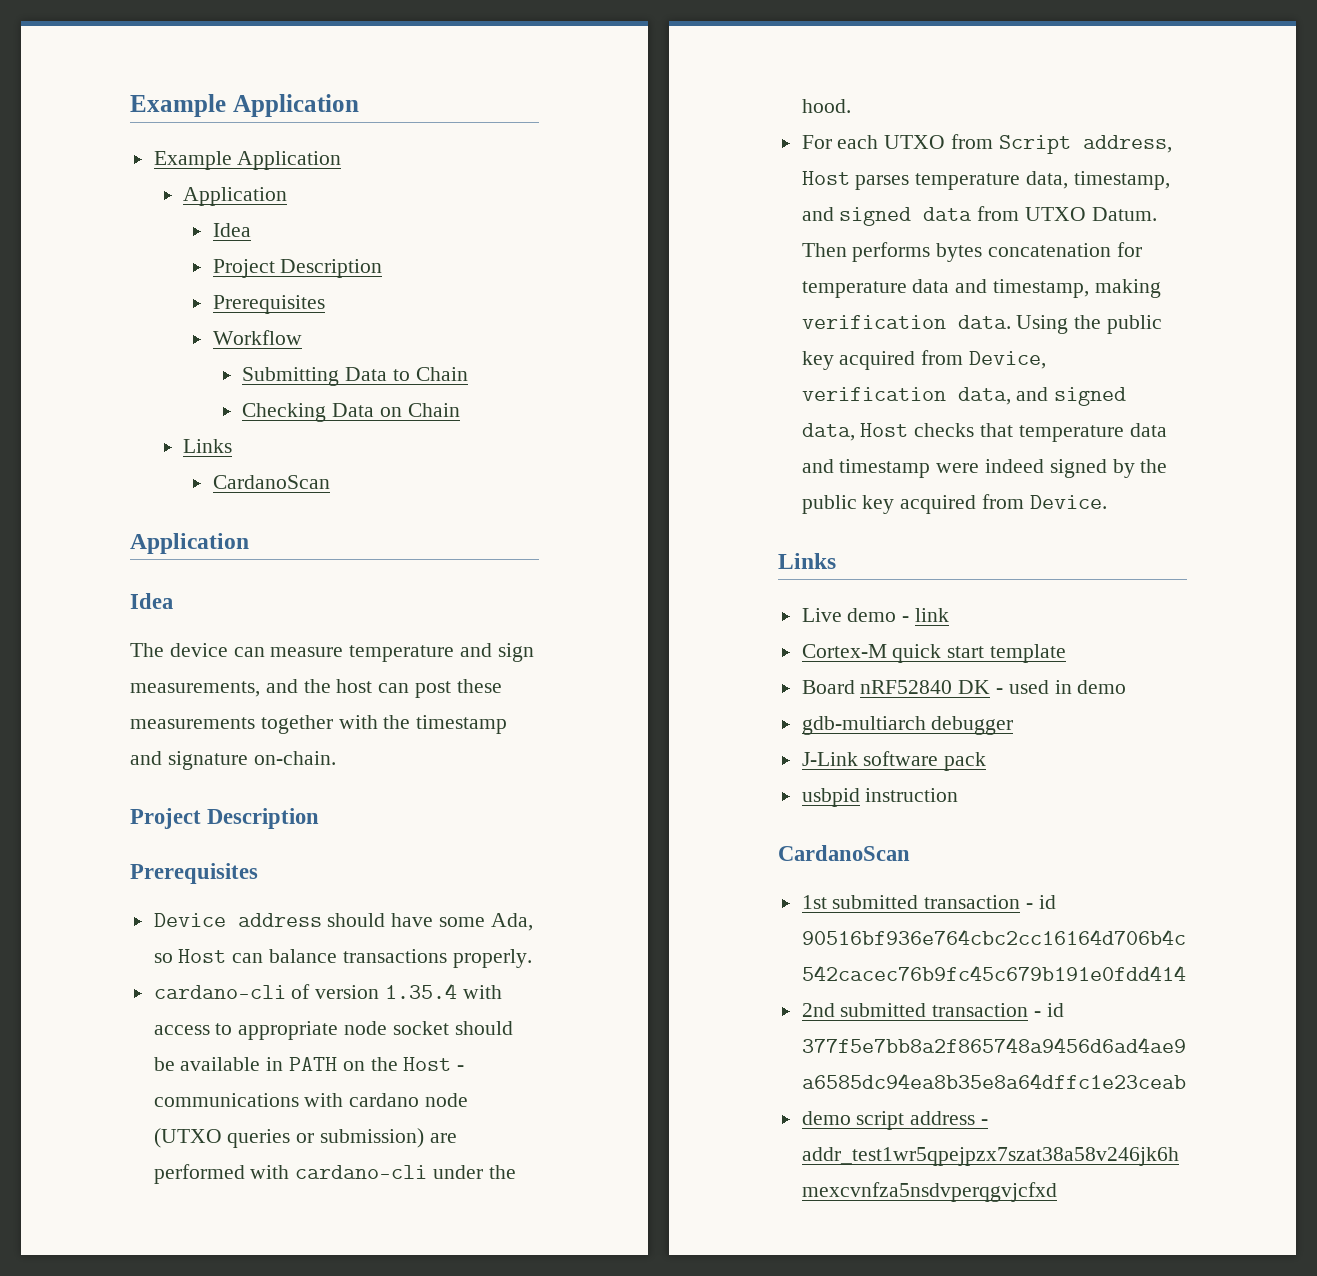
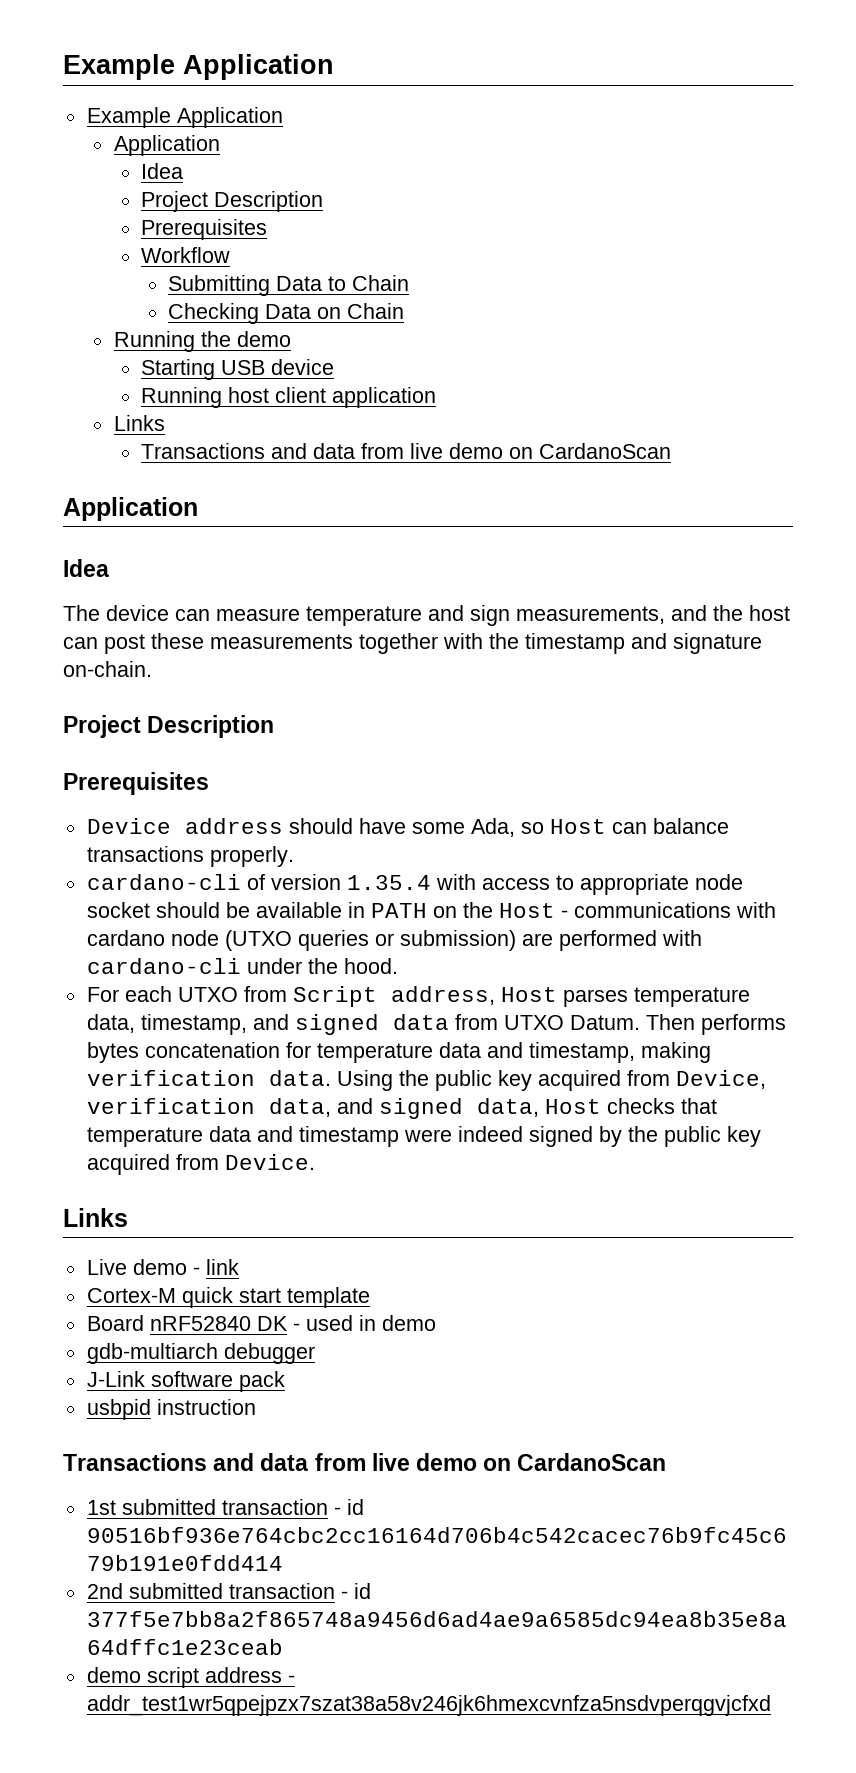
  Checking Data on Chain
+ Running the demo
+ Starting USB device
+ Running host client application
  Links
- CardanoScan
+ Transactions and data from live demo on CardanoScan
  usbpid instruction
- CardanoScan
+ Transactions and data from live demo on CardanoScan

